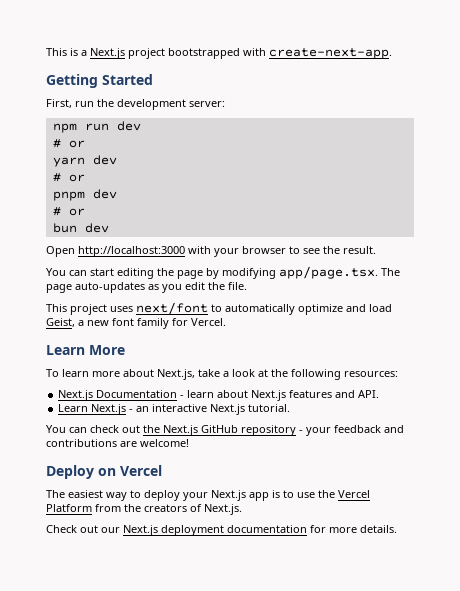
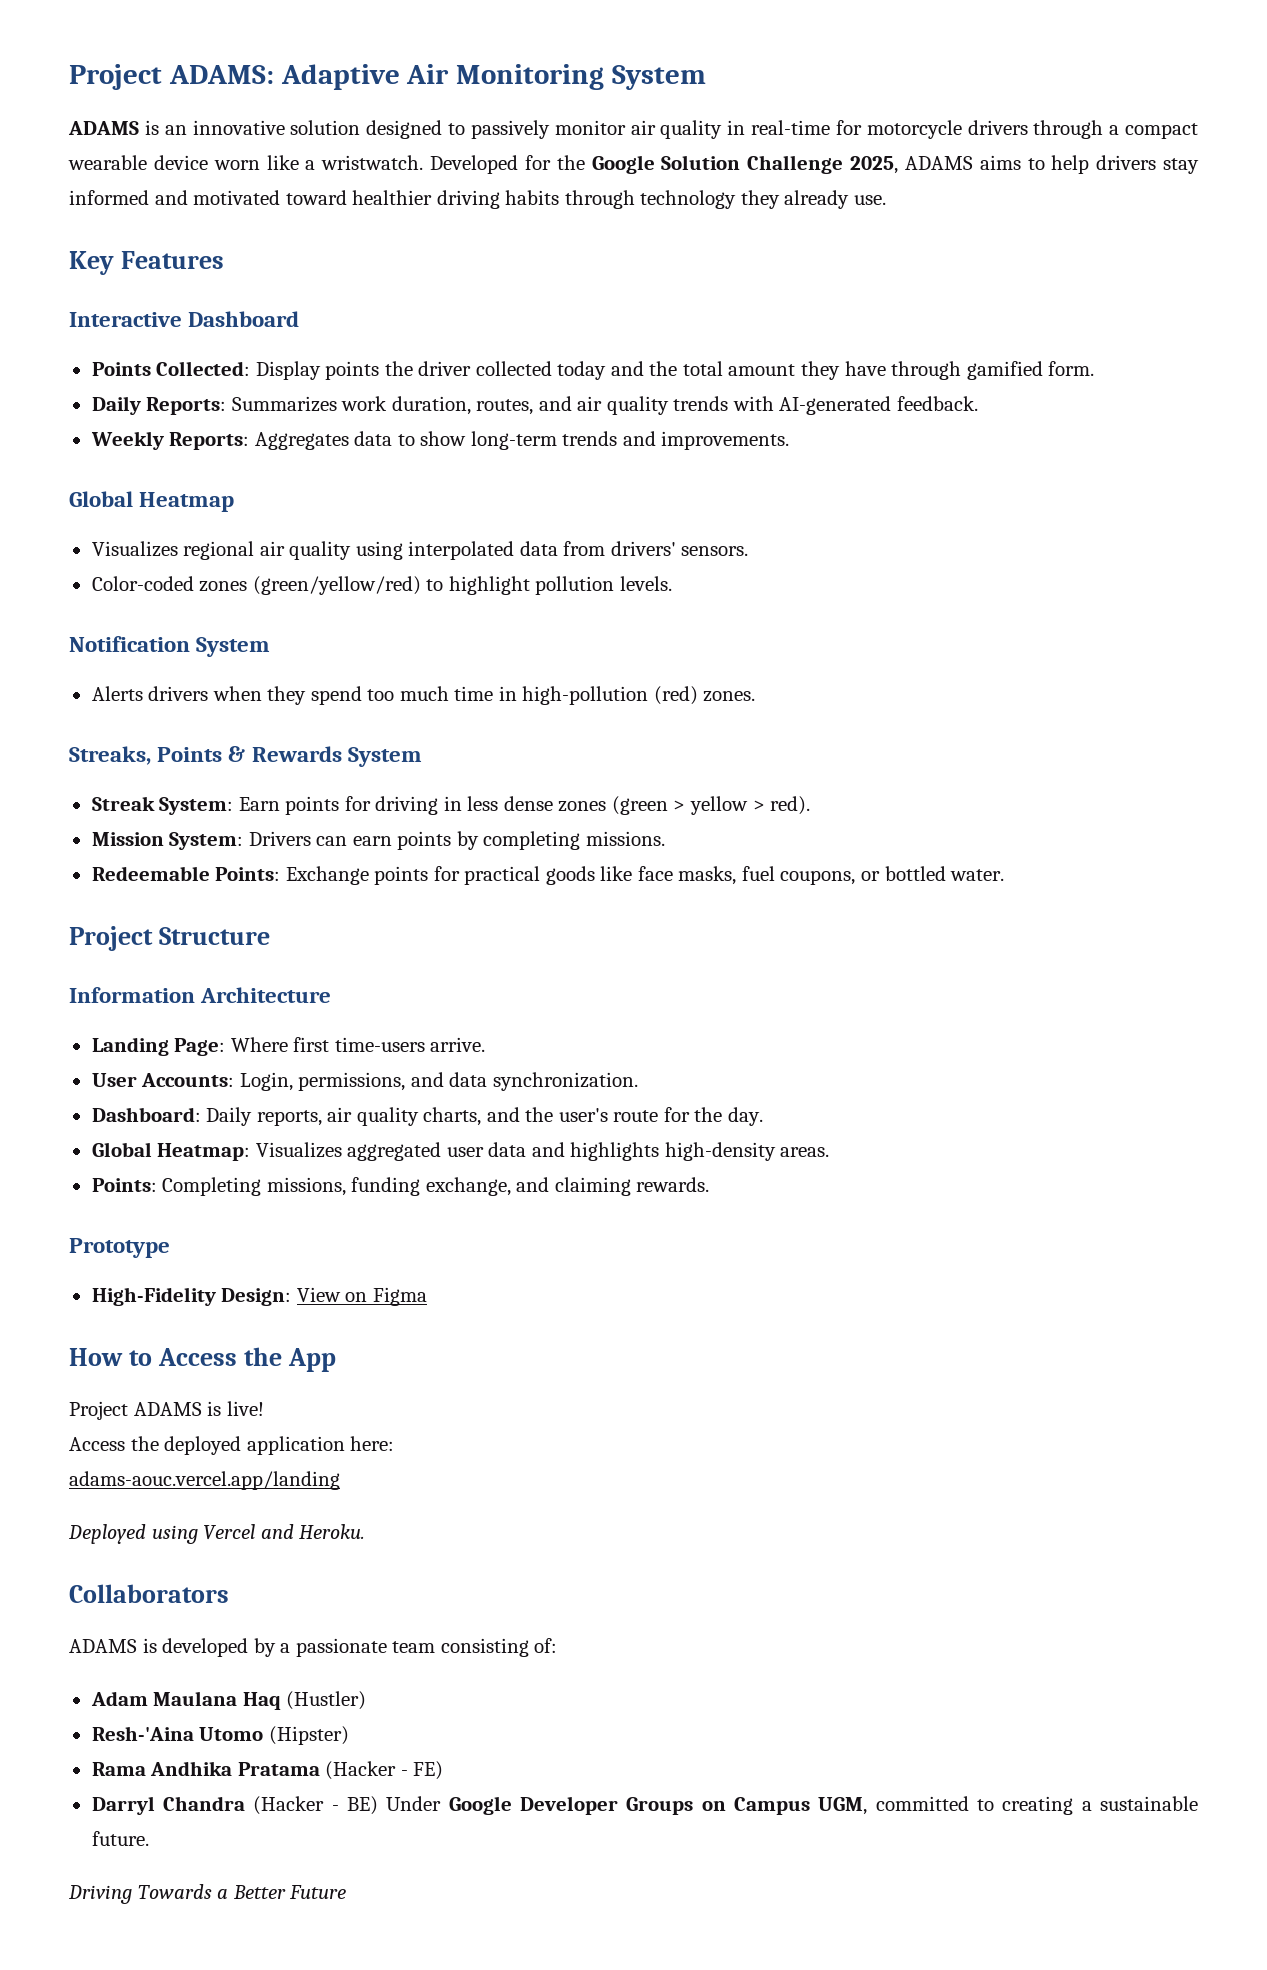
- This is a Next.js project bootstrapped with create-next-app.
- Getting Started
- First, run the development server:
- npm run dev
- # or
- yarn dev
- # or
- pnpm dev
- # or
- bun dev
- Open http://localhost:3000 with your browser to see the result.
- You can start editing the page by modifying app/page.tsx. The page auto-updates as you edit the file.
- This project uses next/font to automatically optimize and load Geist, a new font family for Vercel.
- Learn More
- To learn more about Next.js, take a look at the following resources:
- Next.js Documentation - learn about Next.js features and API.
- Learn Next.js - an interactive Next.js tutorial.
- You can check out the Next.js GitHub repository - your feedback and contributions are welcome!
- Deploy on Vercel
- The easiest way to deploy your Next.js app is to use the Vercel Platform from the creators of Next.js.
- Check out our Next.js deployment documentation for more details.
+ Project ADAMS: Adaptive Air Monitoring System
+ ADAMS is an innovative solution designed to passively monitor air quality in real-time for motorcycle drivers through a compact wearable device worn like a wristwatch. Developed for the Google Solution Challenge 2025, ADAMS aims to help drivers stay informed and motivated toward healthier driving habits through technology they already use.
+ Key Features
+ Interactive Dashboard
+ Points Collected: Display points the driver collected today and the total amount they have through gamified form.
+ Daily Reports: Summarizes work duration, routes, and air quality trends with AI-generated feedback.
+ Weekly Reports: Aggregates data to show long-term trends and improvements.
+ Global Heatmap
+ Visualizes regional air quality using interpolated data from drivers' sensors.
+ Color-coded zones (green/yellow/red) to highlight pollution levels.
+ Notification System
+ Alerts drivers when they spend too much time in high-pollution (red) zones.
+ Streaks, Points & Rewards System
+ Streak System: Earn points for driving in less dense zones (green > yellow > red).
+ Mission System: Drivers can earn points by completing missions.
+ Redeemable Points: Exchange points for practical goods like face masks, fuel coupons, or bottled water.
+ Project Structure
+ Information Architecture
+ Landing Page: Where first time-users arrive.
+ User Accounts: Login, permissions, and data synchronization.
+ Dashboard: Daily reports, air quality charts, and the user's route for the day.
+ Global Heatmap: Visualizes aggregated user data and highlights high-density areas.
+ Points: Completing missions, funding exchange, and claiming rewards.
+ Prototype
+ High-Fidelity Design: View on Figma
+ How to Access the App
+ Project ADAMS is live!
+ Access the deployed application here:
+ adams-aouc.vercel.app/landing
+ Deployed using Vercel and Heroku.
+ Collaborators
+ ADAMS is developed by a passionate team consisting of:
+ Adam Maulana Haq (Hustler)
+ Resh-'Aina Utomo (Hipster)
+ Rama Andhika Pratama (Hacker - FE)
+ Darryl Chandra (Hacker - BE) Under Google Developer Groups on Campus UGM, committed to creating a sustainable future.
+ Driving Towards a Better Future

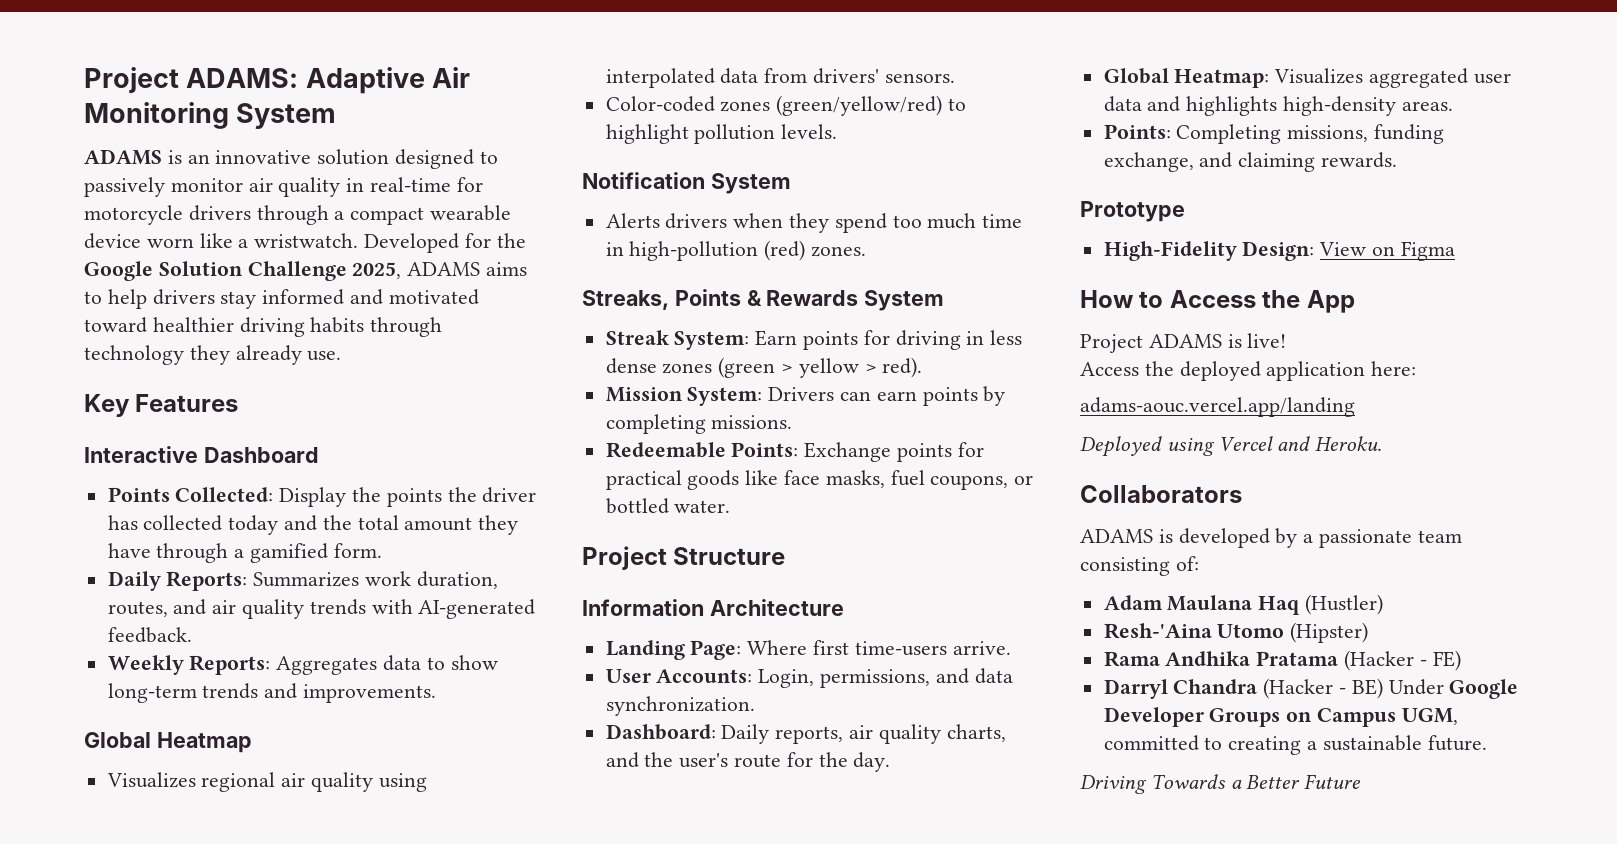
- Points Collected: Display points the driver collected today and the total amount they have through gamified form.
+ Points Collected: Display the points the driver has collected today and the total amount they have through a gamified form.

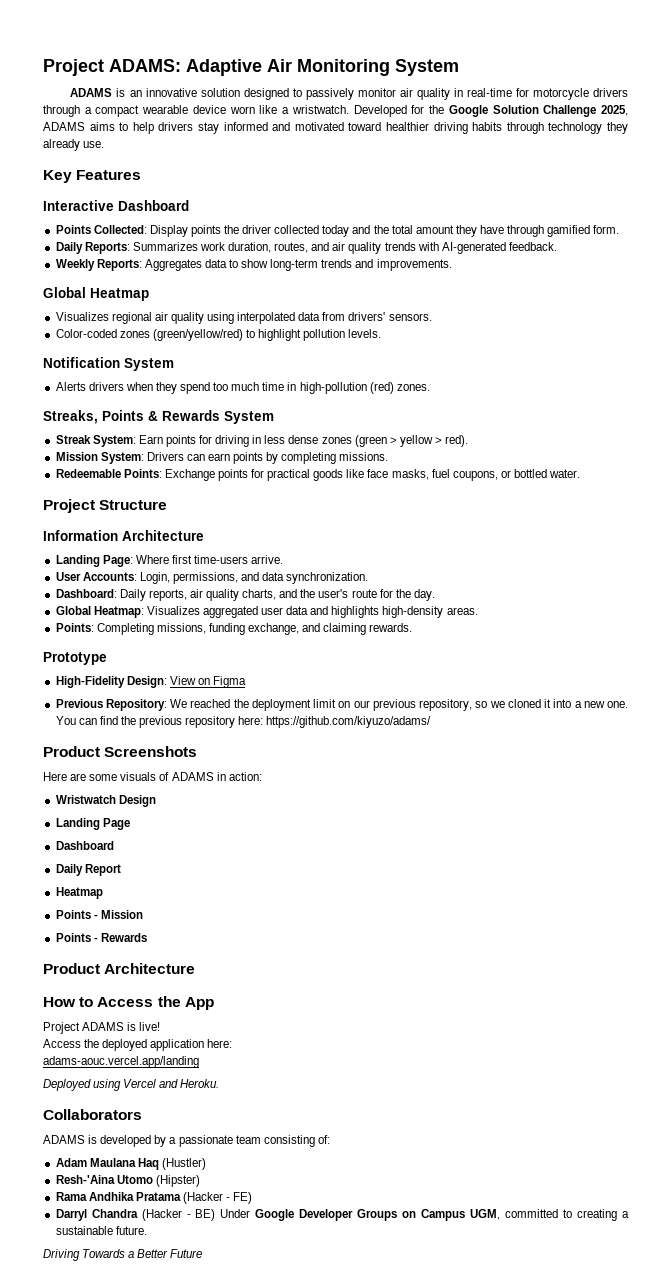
- Points Collected: Display the points the driver has collected today and the total amount they have through a gamified form.
+ Points Collected: Display points the driver collected today and the total amount they have through gamified form.
+ Previous Repository: We reached the deployment limit on our previous repository, so we cloned it into a new one. You can find the previous repository here: https://github.com/kiyuzo/adams/
+ Product Screenshots
+ Here are some visuals of ADAMS in action:
+ Wristwatch Design
+ Landing Page
+ Dashboard
+ Daily Report
+ Heatmap
+ Points - Mission
+ Points - Rewards
+ Product Architecture

